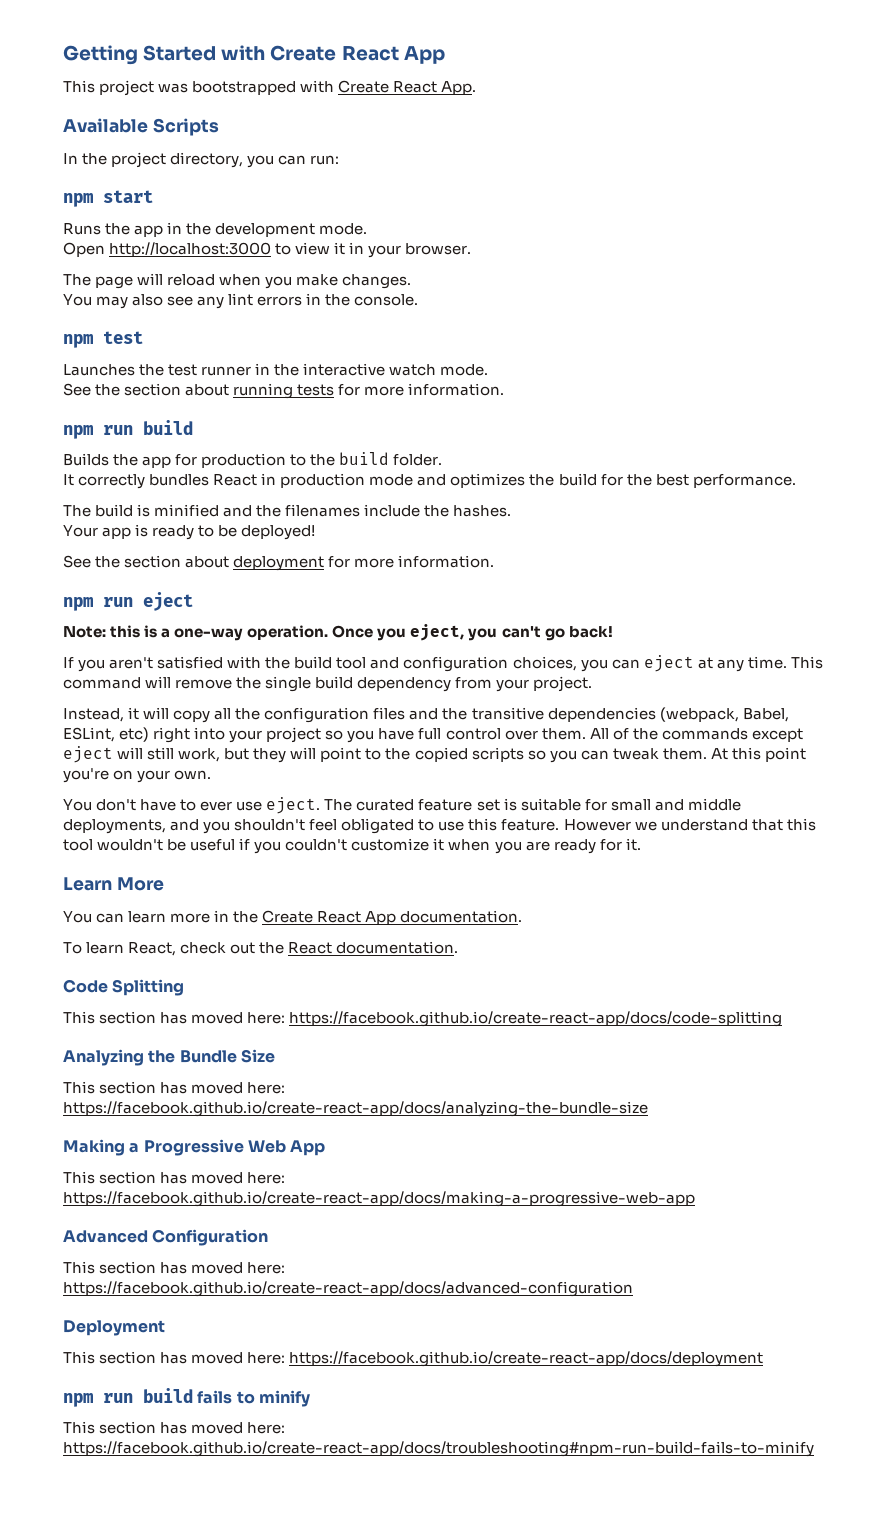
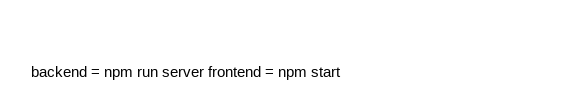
- Getting Started with Create React App
- This project was bootstrapped with Create React App.
- Available Scripts
- In the project directory, you can run:
- npm start
- Runs the app in the development mode.
- Open http://localhost:3000 to view it in your browser.
- The page will reload when you make changes.
- You may also see any lint errors in the console.
- npm test
- Launches the test runner in the interactive watch mode.
- See the section about running tests for more information.
- npm run build
- Builds the app for production to the build folder.
- It correctly bundles React in production mode and optimizes the build for the best performance.
- The build is minified and the filenames include the hashes.
- Your app is ready to be deployed!
- See the section about deployment for more information.
- npm run eject
- Note: this is a one-way operation. Once you eject, you can't go back!
- If you aren't satisfied with the build tool and configuration choices, you can eject at any time. This command will remove the single build dependency from your project.
- Instead, it will copy all the configuration files and the transitive dependencies (webpack, Babel, ESLint, etc) right into your project so you have full control over them. All of the commands except eject will still work, but they will point to the copied scripts so you can tweak them. At this point you're on your own.
- You don't have to ever use eject. The curated feature set is suitable for small and middle deployments, and you shouldn't feel obligated to use this feature. However we understand that this tool wouldn't be useful if you couldn't customize it when you are ready for it.
- Learn More
- You can learn more in the Create React App documentation.
- To learn React, check out the React documentation.
- Code Splitting
- This section has moved here: https://facebook.github.io/create-react-app/docs/code-splitting
- Analyzing the Bundle Size
- This section has moved here: https://facebook.github.io/create-react-app/docs/analyzing-the-bundle-size
- Making a Progressive Web App
- This section has moved here: https://facebook.github.io/create-react-app/docs/making-a-progressive-web-app
- Advanced Configuration
- This section has moved here: https://facebook.github.io/create-react-app/docs/advanced-configuration
- Deployment
- This section has moved here: https://facebook.github.io/create-react-app/docs/deployment
- npm run build fails to minify
- This section has moved here: https://facebook.github.io/create-react-app/docs/troubleshooting#npm-run-build-fails-to-minify
+ backend = npm run server frontend = npm start

